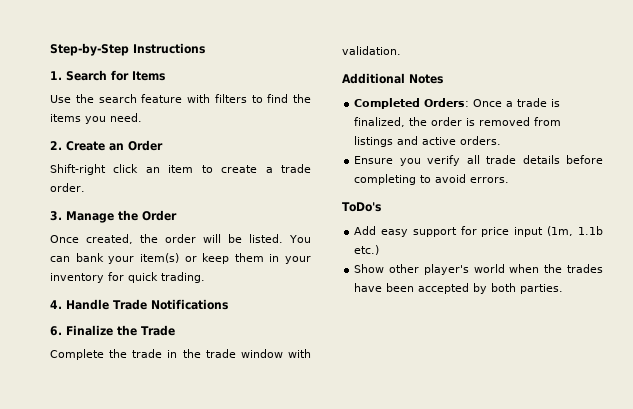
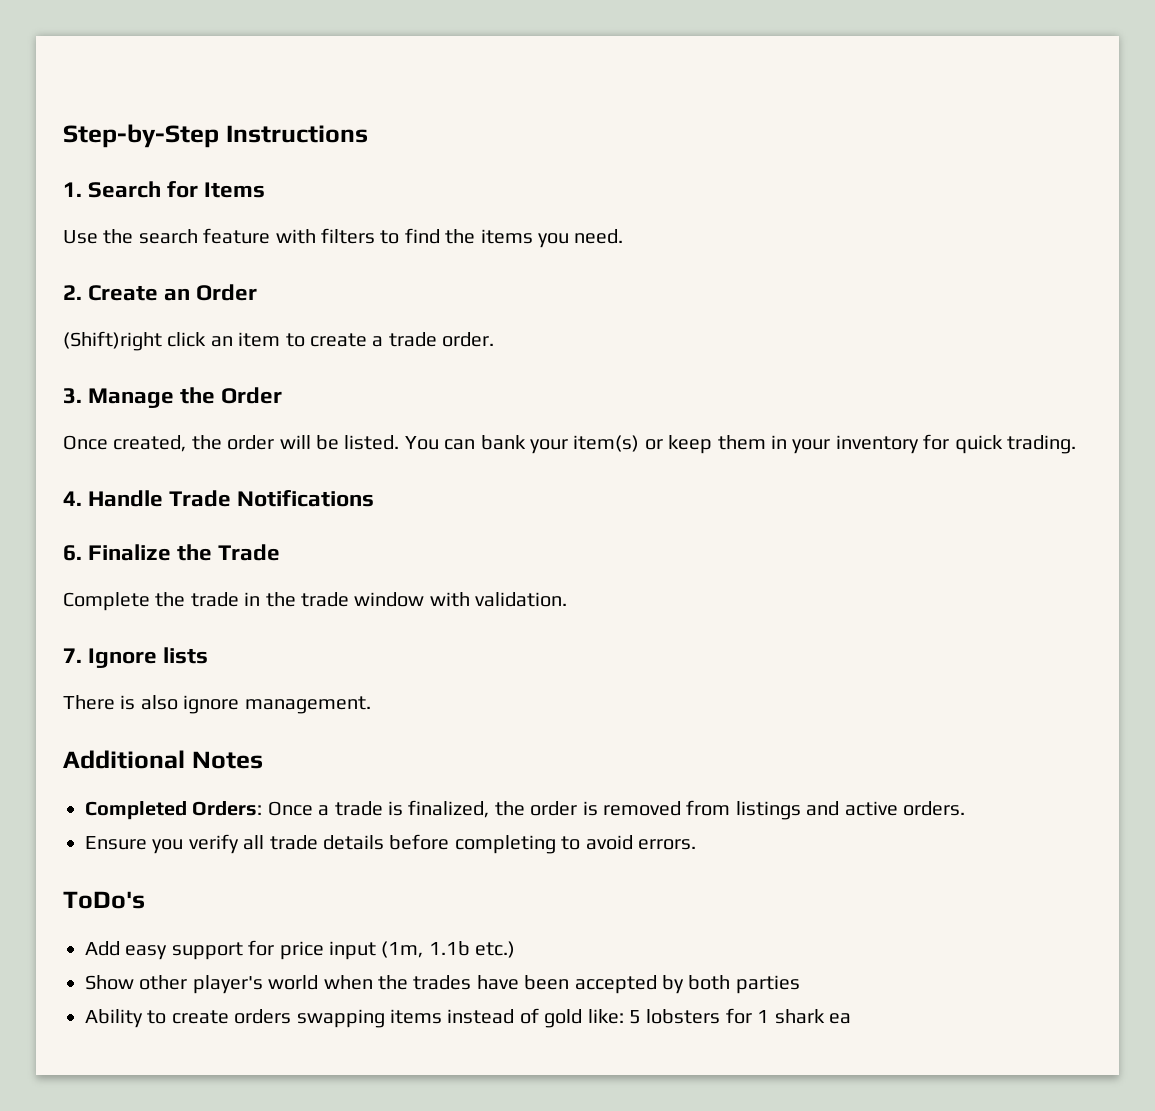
- Shift-right click an item to create a trade order.
+ (Shift)right click an item to create a trade order.
+ 7. Ignore lists
+ There is also ignore management.
- Show other player's world when the trades have been accepted by both parties.
+ Show other player's world when the trades have been accepted by both parties
+ Ability to create orders swapping items instead of gold like: 5 lobsters for 1 shark ea

